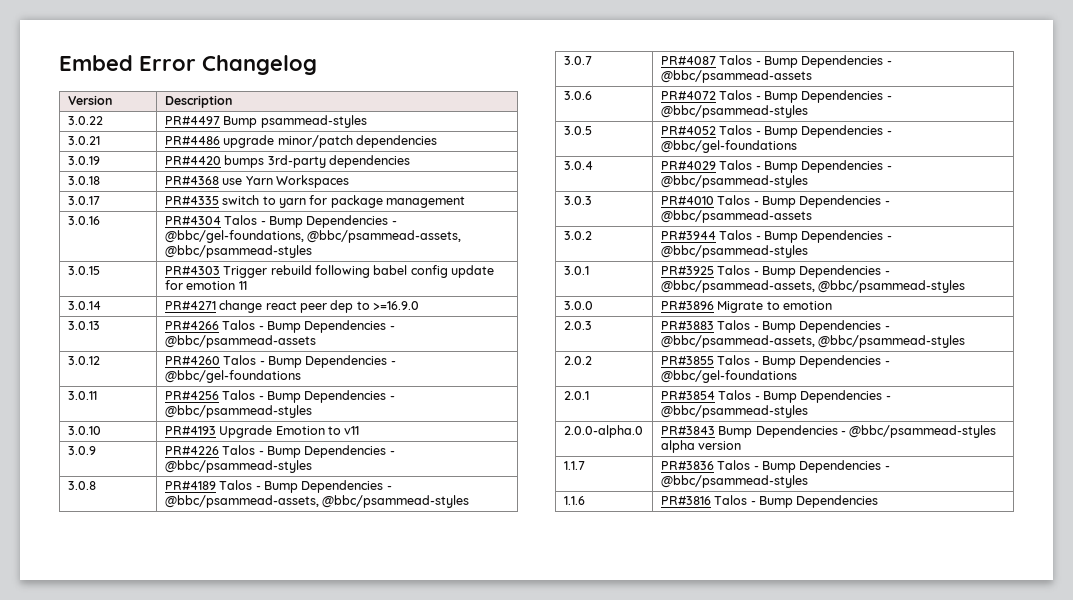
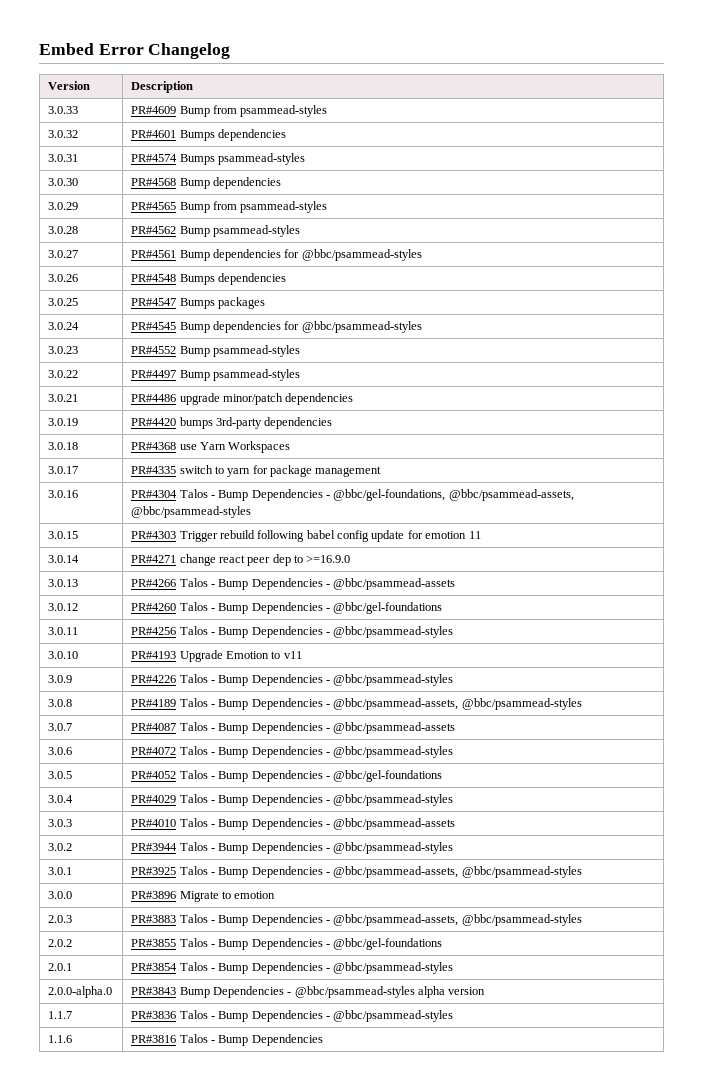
+ 3.0.33 | PR#4609 Bump from psammead-styles
+ 3.0.32 | PR#4601 Bumps dependencies
+ 3.0.31 | PR#4574 Bumps psammead-styles
+ 3.0.30 | PR#4568 Bump dependencies
+ 3.0.29 | PR#4565 Bump from psammead-styles
+ 3.0.28 | PR#4562 Bump psammead-styles
+ 3.0.27 | PR#4561 Bump dependencies for @bbc/psammead-styles
+ 3.0.26 | PR#4548 Bumps dependencies
+ 3.0.25 | PR#4547 Bumps packages
+ 3.0.24 | PR#4545 Bump dependencies for @bbc/psammead-styles
+ 3.0.23 | PR#4552 Bump psammead-styles

